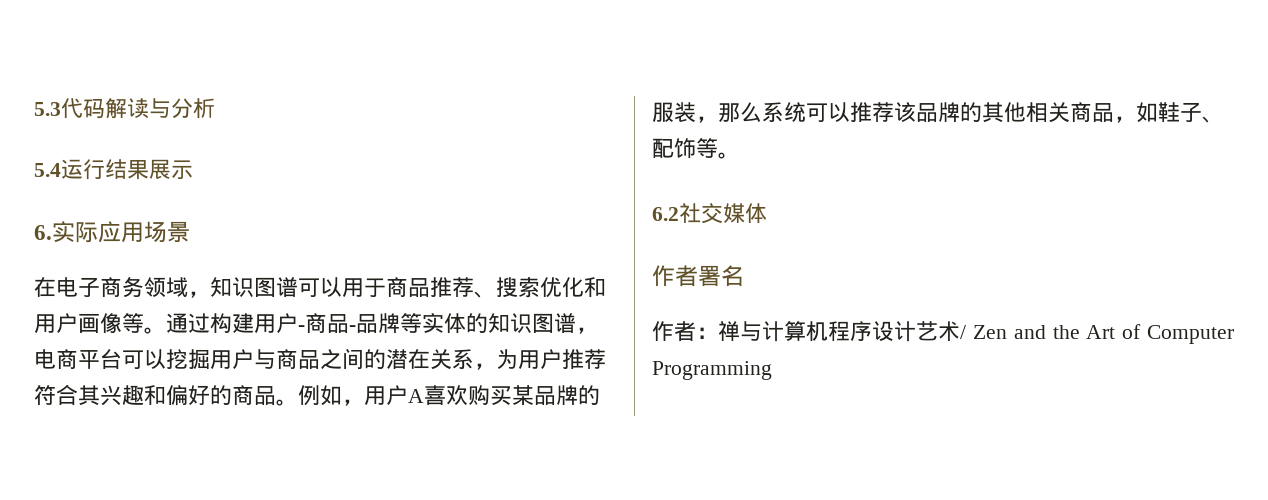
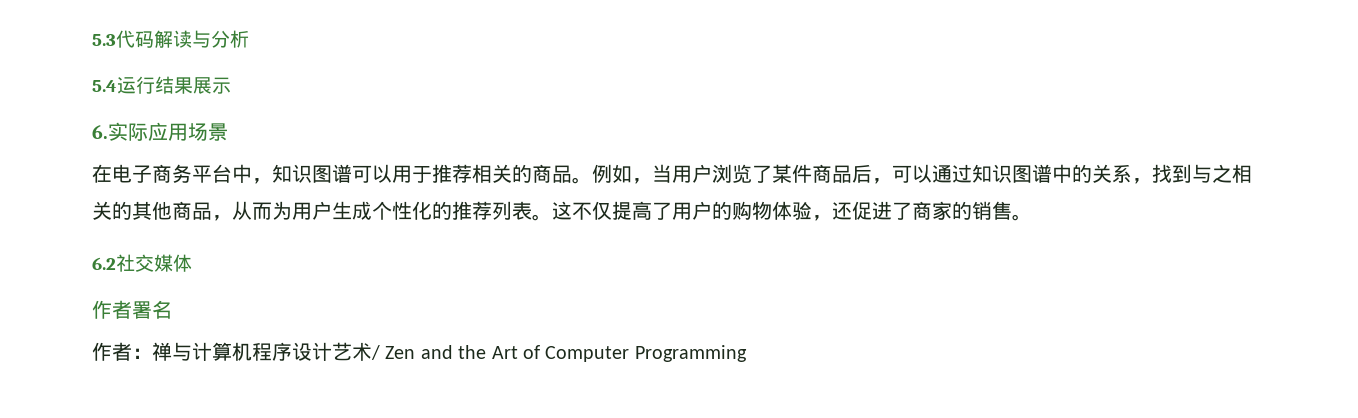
- 在电子商务领域，知识图谱可以用于商品推荐、搜索优化和用户画像等。通过构建用户-商品-品牌等实体的知识图谱，电商平台可以挖掘用户与商品之间的潜在关系，为用户推荐符合其兴趣和偏好的商品。例如，用户A喜欢购买某品牌的服装，那么系统可以推荐该品牌的其他相关商品，如鞋子、配饰等。
+ 在电子商务平台中，知识图谱可以用于推荐相关的商品。例如，当用户浏览了某件商品后，可以通过知识图谱中的关系，找到与之相关的其他商品，从而为用户生成个性化的推荐列表。这不仅提高了用户的购物体验，还促进了商家的销售。

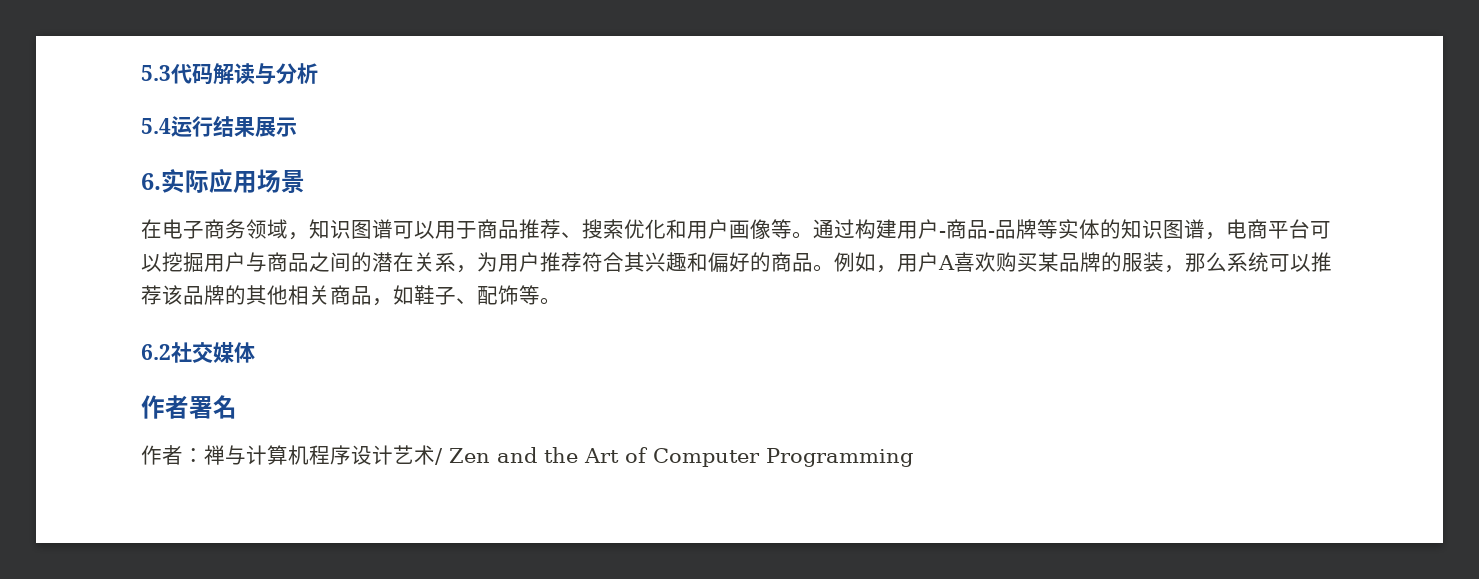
- 在电子商务平台中，知识图谱可以用于推荐相关的商品。例如，当用户浏览了某件商品后，可以通过知识图谱中的关系，找到与之相关的其他商品，从而为用户生成个性化的推荐列表。这不仅提高了用户的购物体验，还促进了商家的销售。
+ 在电子商务领域，知识图谱可以用于商品推荐、搜索优化和用户画像等。通过构建用户-商品-品牌等实体的知识图谱，电商平台可以挖掘用户与商品之间的潜在关系，为用户推荐符合其兴趣和偏好的商品。例如，用户A喜欢购买某品牌的服装，那么系统可以推荐该品牌的其他相关商品，如鞋子、配饰等。

